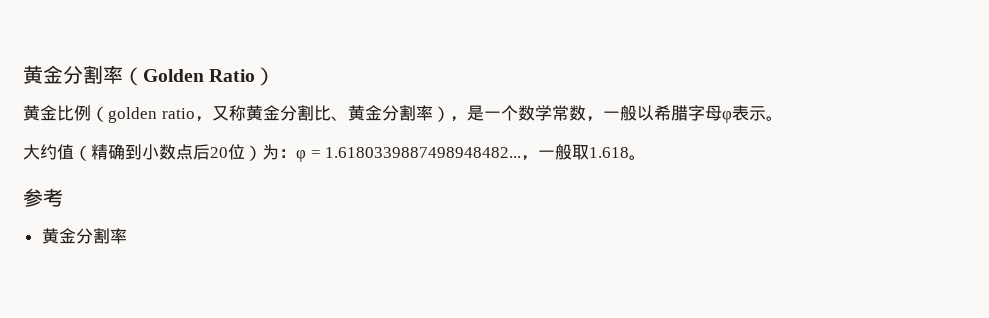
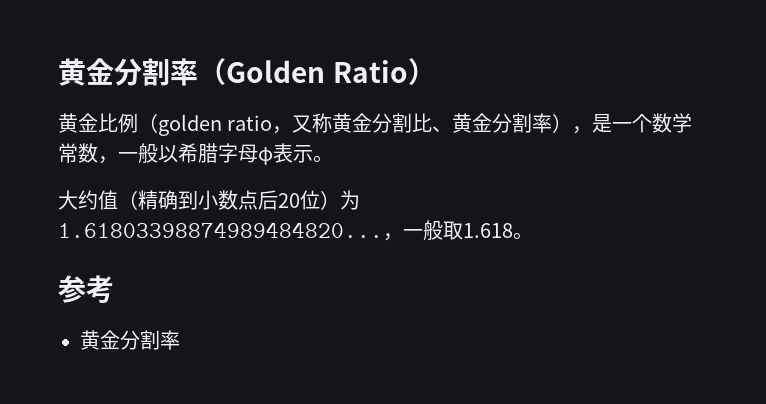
- 大约值（精确到小数点后20位）为：φ = 1.6180339887498948482...
+ 大约值（精确到小数点后20位）为1.61803398874989484820...

